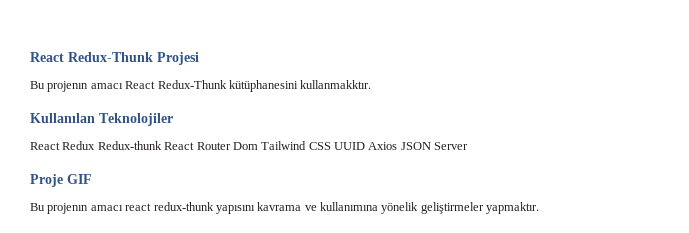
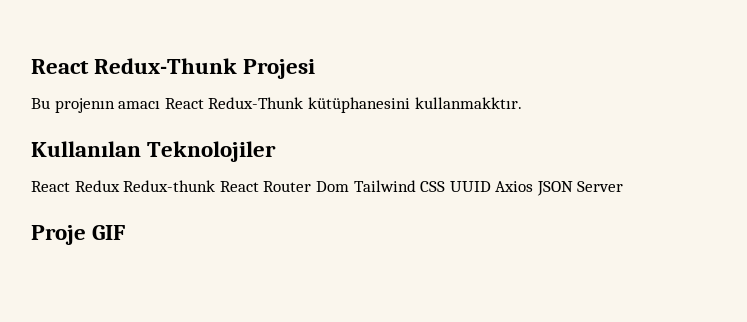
- Bu projenın amacı react redux-thunk yapısını kavrama ve kullanımına yönelik geliştirmeler yapmaktır.

